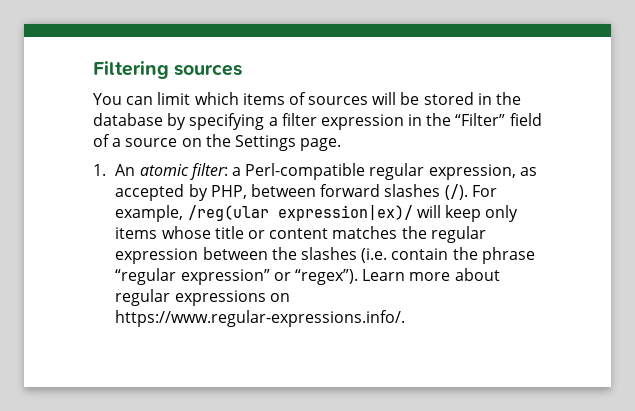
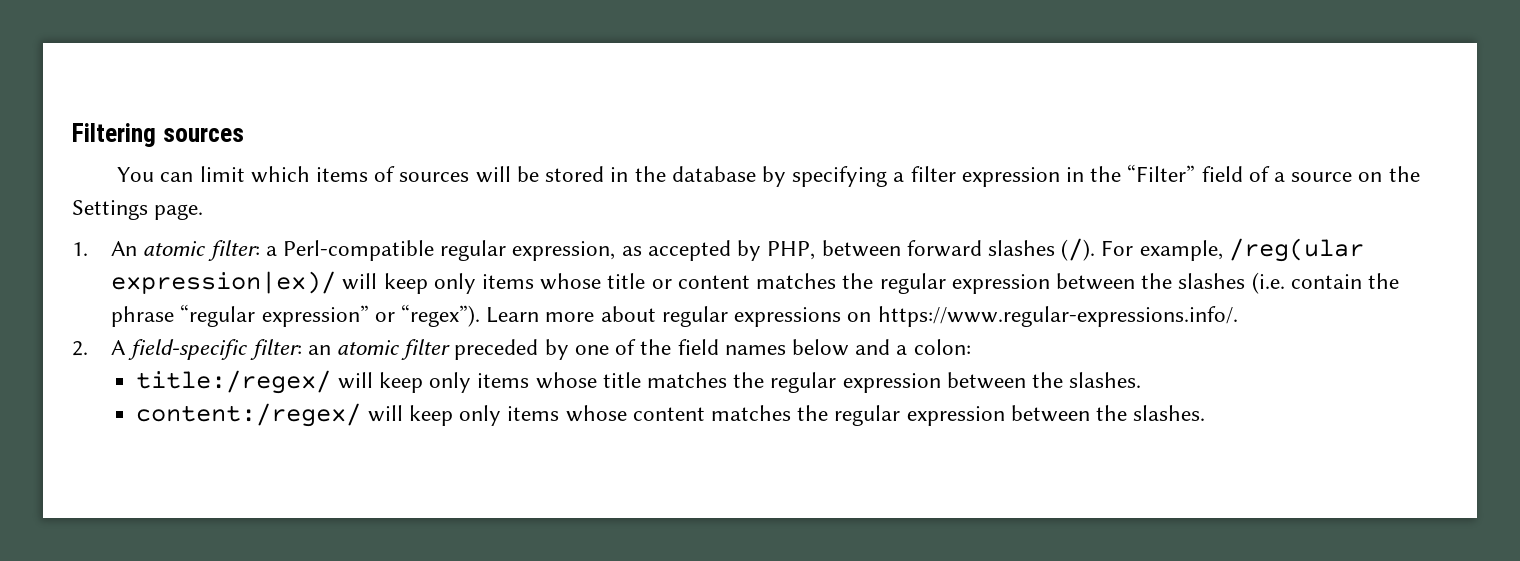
+ 2. A field-specific filter: an atomic filter preceded by one of the field names below and a colon:
+ title:/regex/ will keep only items whose title matches the regular expression between the slashes.
+ content:/regex/ will keep only items whose content matches the regular expression between the slashes.

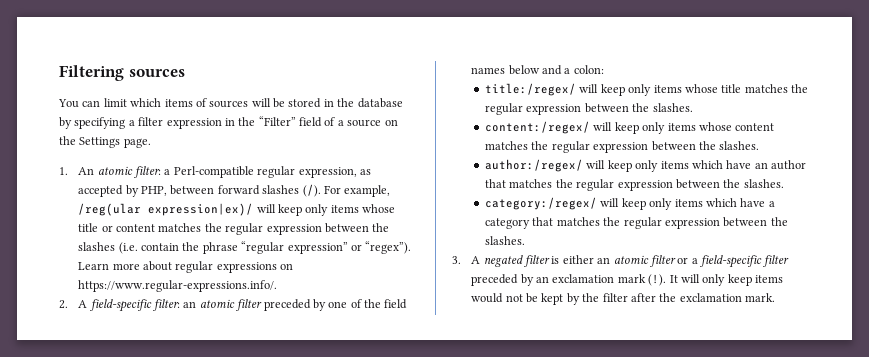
+ author:/regex/ will keep only items which have an author that matches the regular expression between the slashes.
+ category:/regex/ will keep only items which have a category that matches the regular expression between the slashes.
+ 3. A negated filter is either an atomic filter or a field-specific filter preceded by an exclamation mark (!). It will only keep items would not be kept by the filter after the exclamation mark.

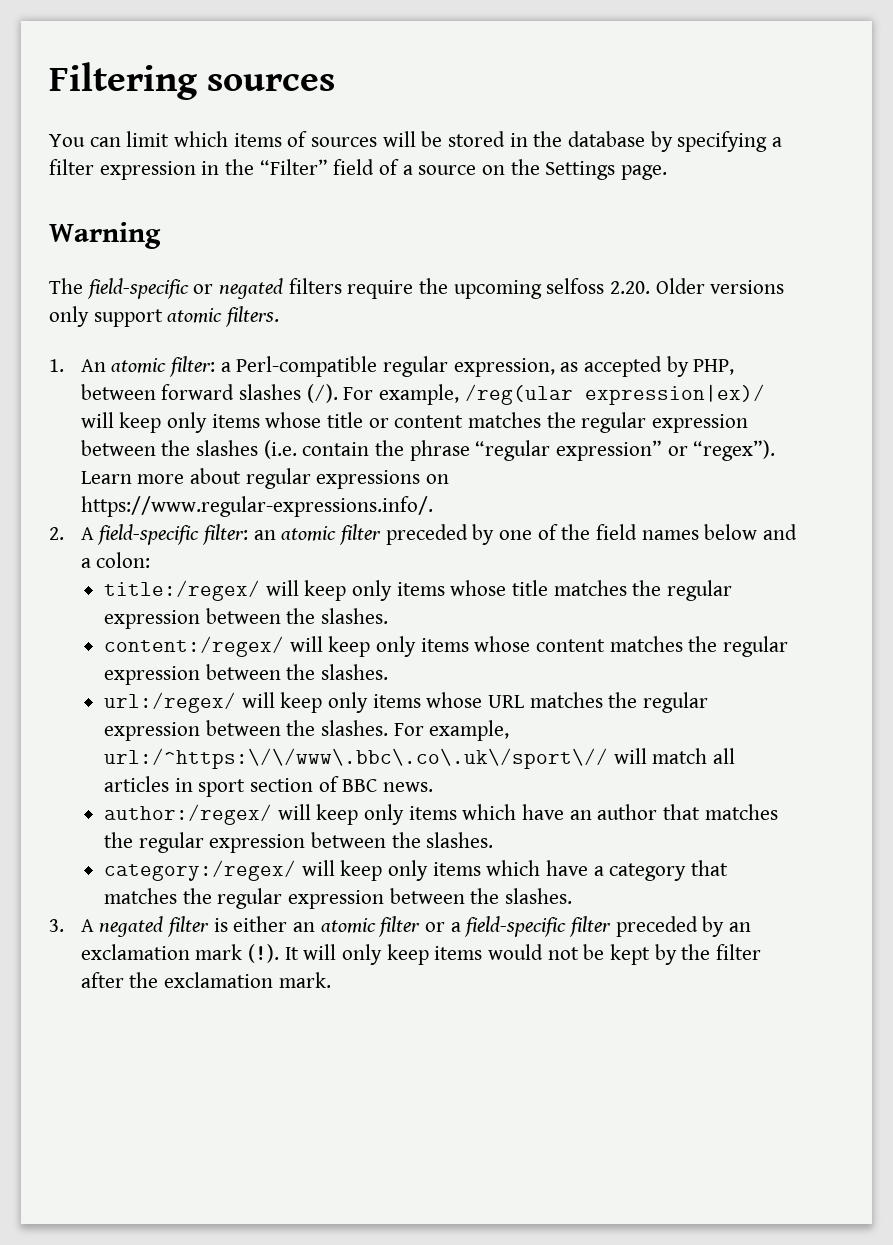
+ Warning
+ The field-specific or negated filters require the upcoming selfoss 2.20. Older versions only support atomic filters.
+ url:/regex/ will keep only items whose URL matches the regular expression between the slashes. For example, url:/^https:\/\/www\.bbc\.co\.uk\/sport\// will match all articles in sport section of BBC news.

